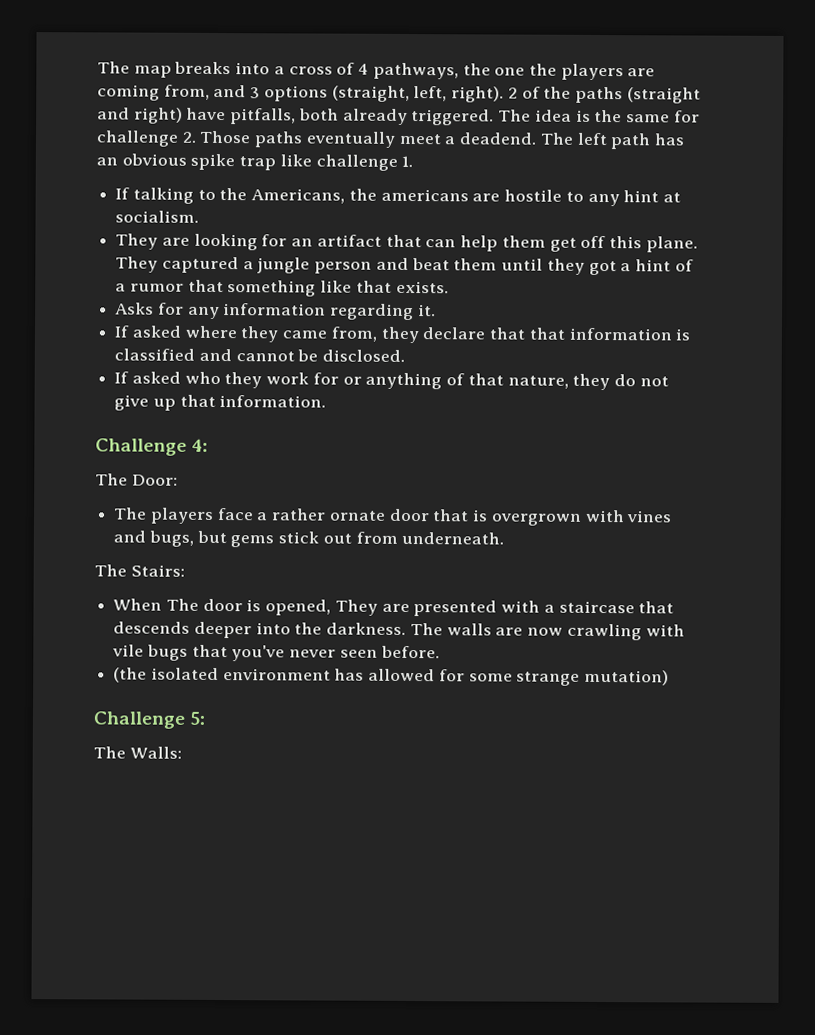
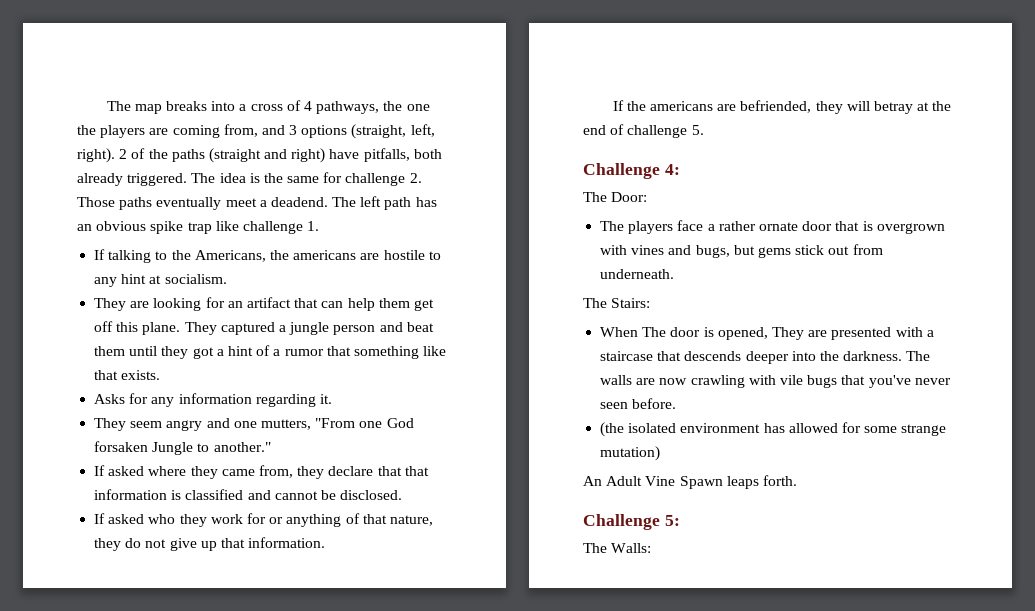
+ They seem angry and one mutters, "From one God forsaken Jungle to another."
+ If the americans are befriended, they will betray at the end of challenge 5.
+ An Adult Vine Spawn leaps forth.

